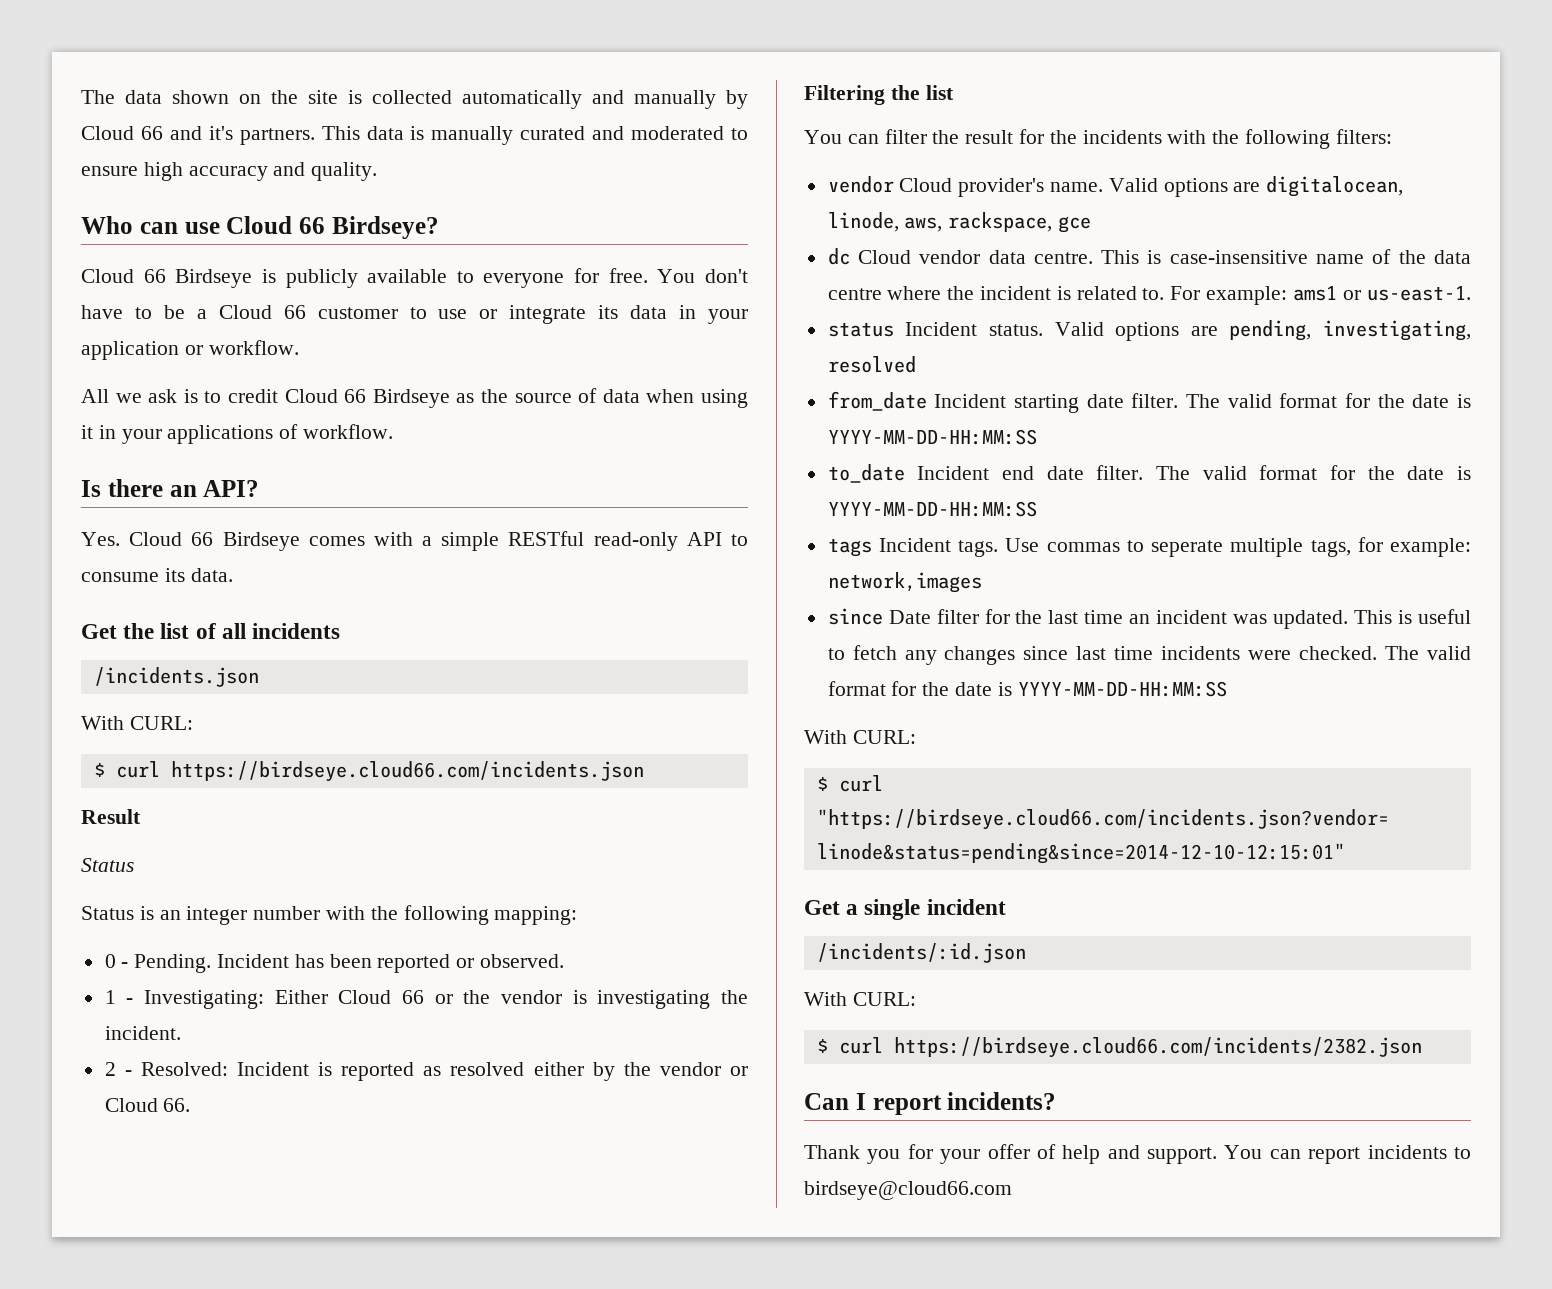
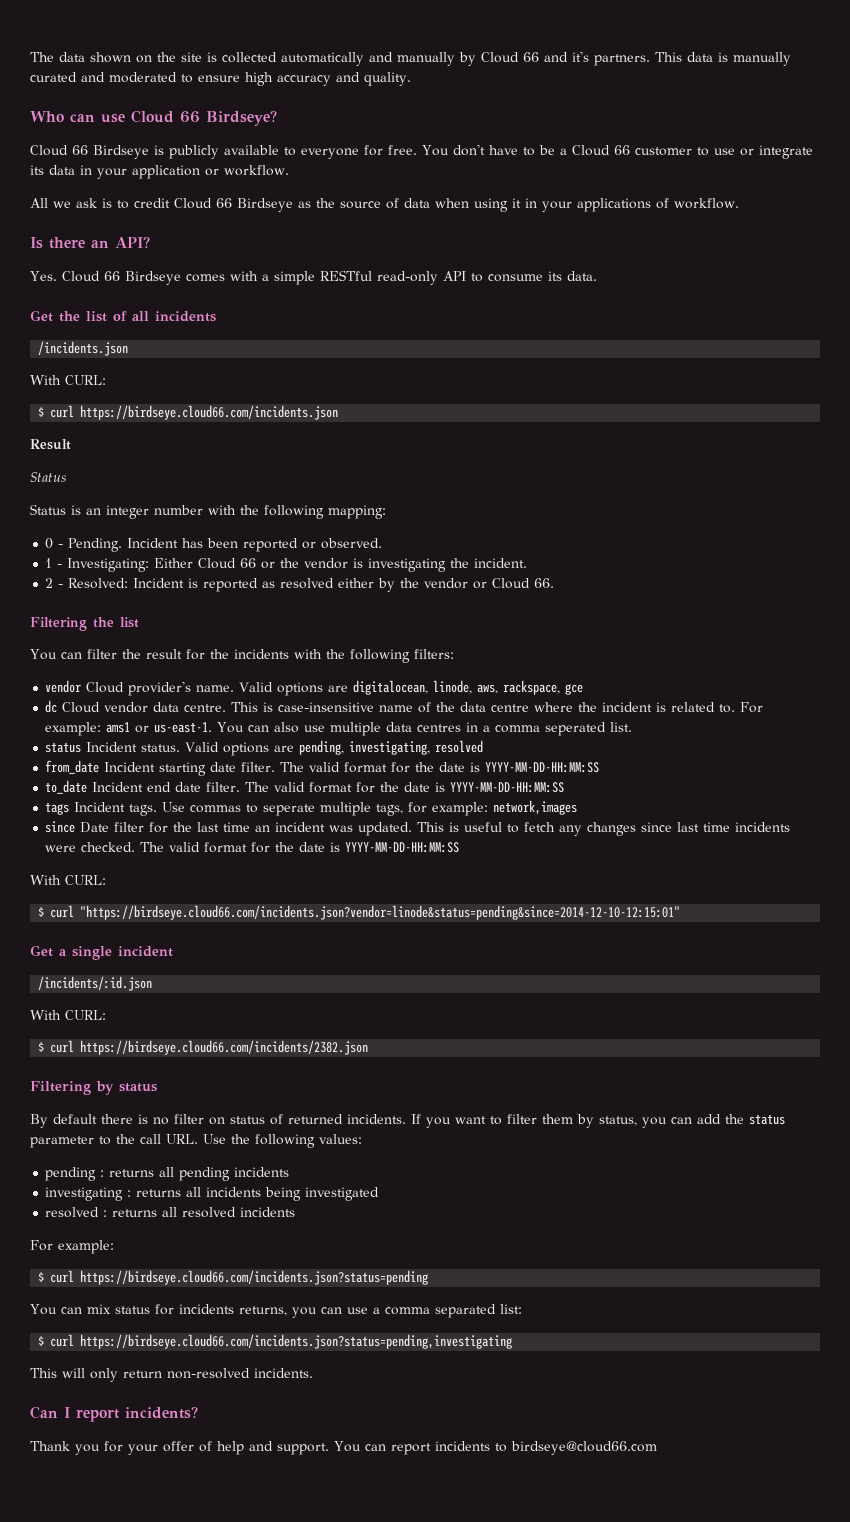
+ You can also use multiple data centres in a comma seperated list.
+ Filtering by status
+ By default there is no filter on status of returned incidents. If you want to filter them by status, you can add the status parameter to the call URL. Use the following values:
+ pending : returns all pending incidents
+ investigating : returns all incidents being investigated
+ resolved : returns all resolved incidents
+ For example:
+ $ curl https://birdseye.cloud66.com/incidents.json?status=pending
+ You can mix status for incidents returns, you can use a comma separated list:
+ $ curl https://birdseye.cloud66.com/incidents.json?status=pending,investigating
+ This will only return non-resolved incidents.

